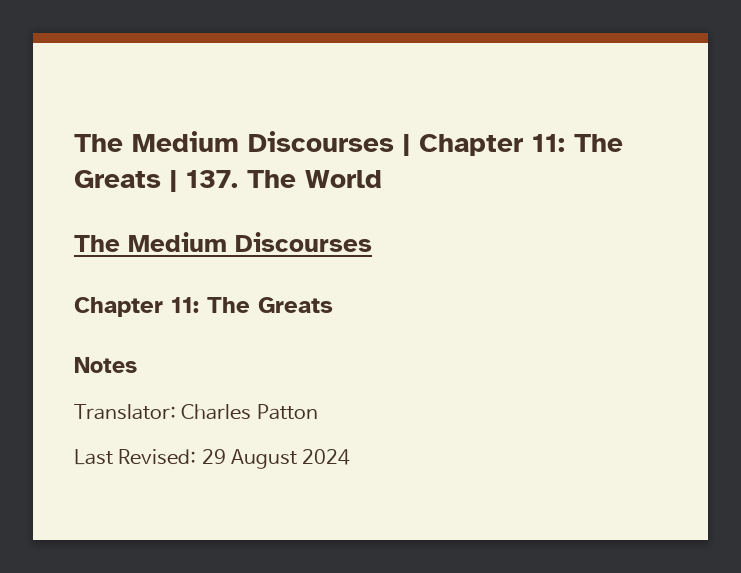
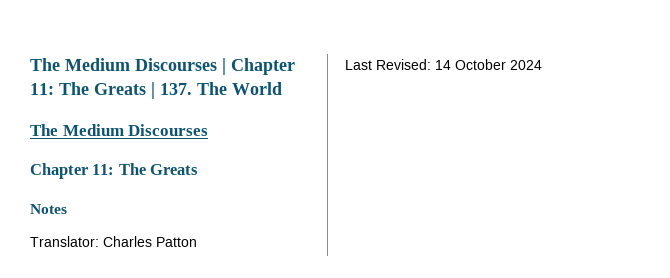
- Last Revised: 29 August 2024
+ Last Revised: 14 October 2024

